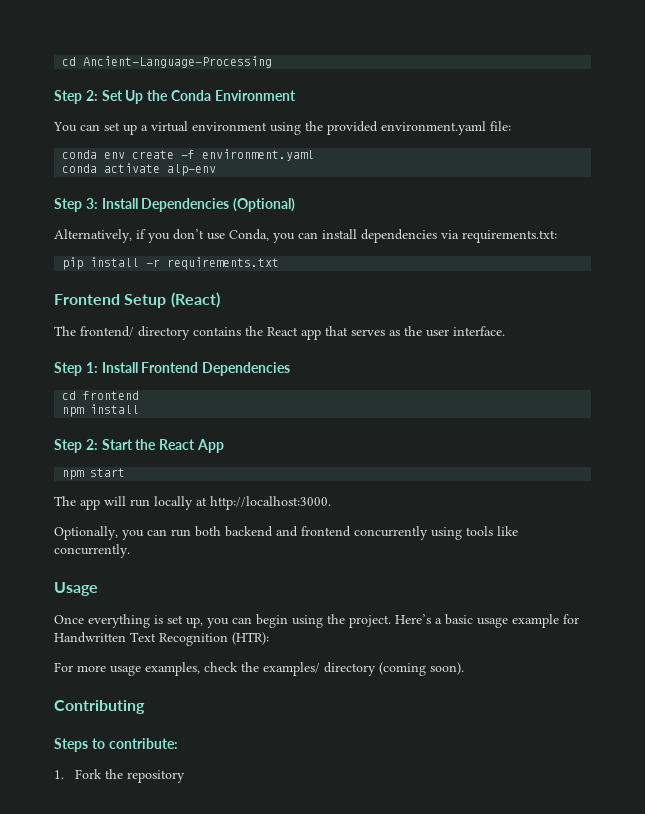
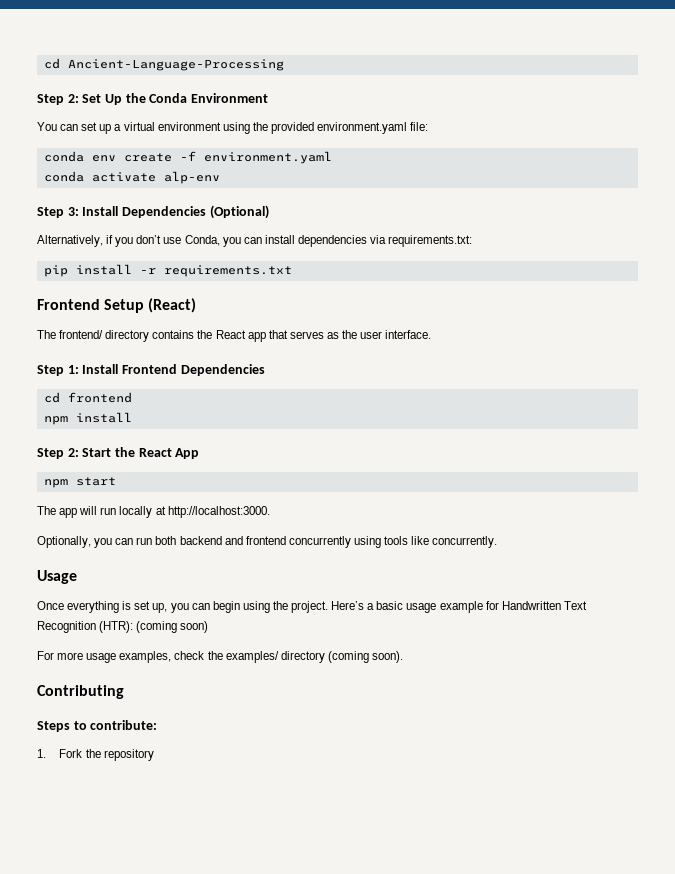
- Here’s a basic usage example for Handwritten Text Recognition (HTR):
+ Here’s a basic usage example for Handwritten Text Recognition (HTR): (coming soon)

